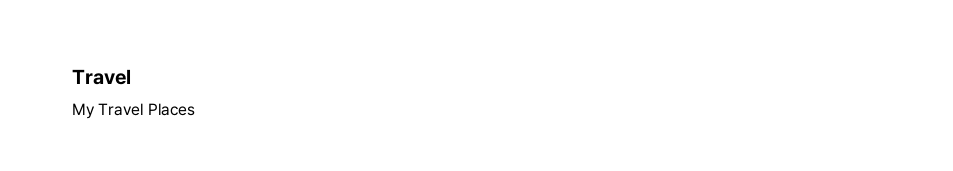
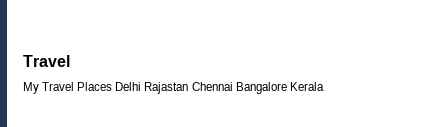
- My Travel Places
+ My Travel Places Delhi Rajastan Chennai Bangalore Kerala

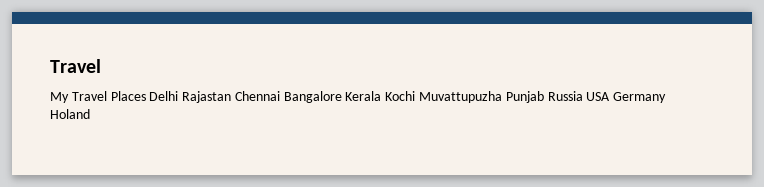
- My Travel Places Delhi Rajastan Chennai Bangalore Kerala
+ My Travel Places Delhi Rajastan Chennai Bangalore Kerala Kochi Muvattupuzha Punjab Russia USA Germany Holand

